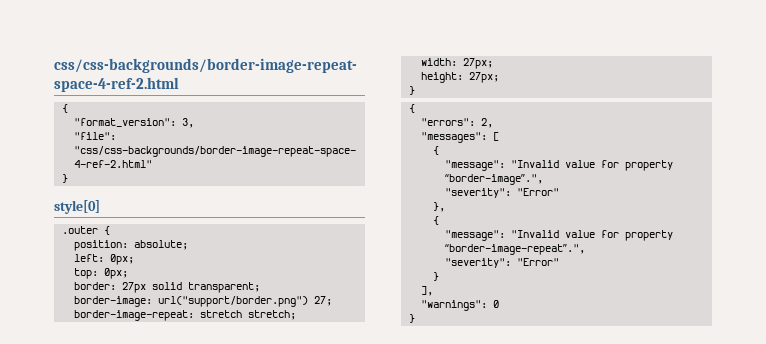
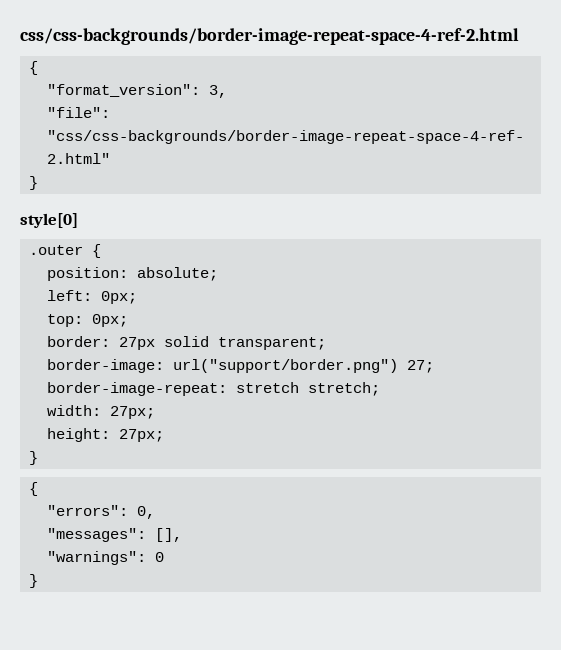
- "errors": 2,
+ "errors": 0,
- "messages": [
- {
- "message": "Invalid value for property “border-image”.",
- "severity": "Error"
- },
- {
- "message": "Invalid value for property “border-image-repeat”.",
- "severity": "Error"
- }
- ],
+ "messages": [],

